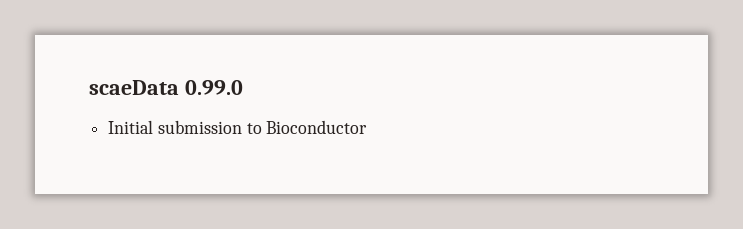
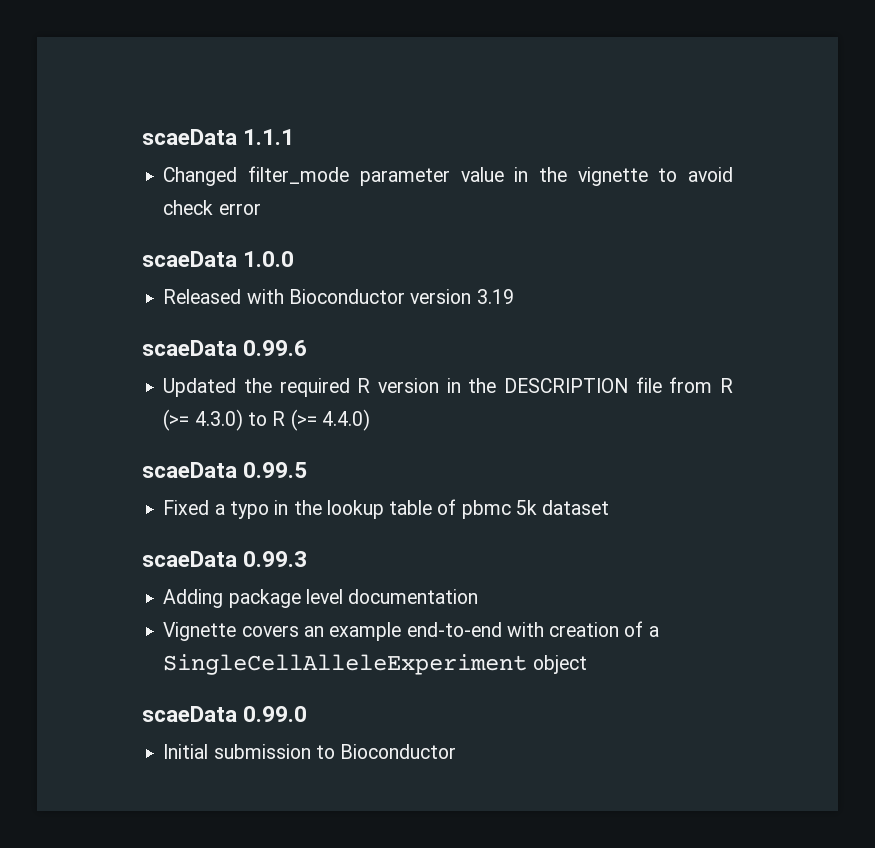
+ scaeData 1.1.1
+ Changed filter_mode parameter value in the vignette to avoid check error
+ scaeData 1.0.0
+ Released with Bioconductor version 3.19
+ scaeData 0.99.6
+ Updated the required R version in the DESCRIPTION file from R (>= 4.3.0) to R (>= 4.4.0)
+ scaeData 0.99.5
+ Fixed a typo in the lookup table of pbmc 5k dataset
+ scaeData 0.99.3
+ Adding package level documentation
+ Vignette covers an example end-to-end with creation of a SingleCellAlleleExperiment object

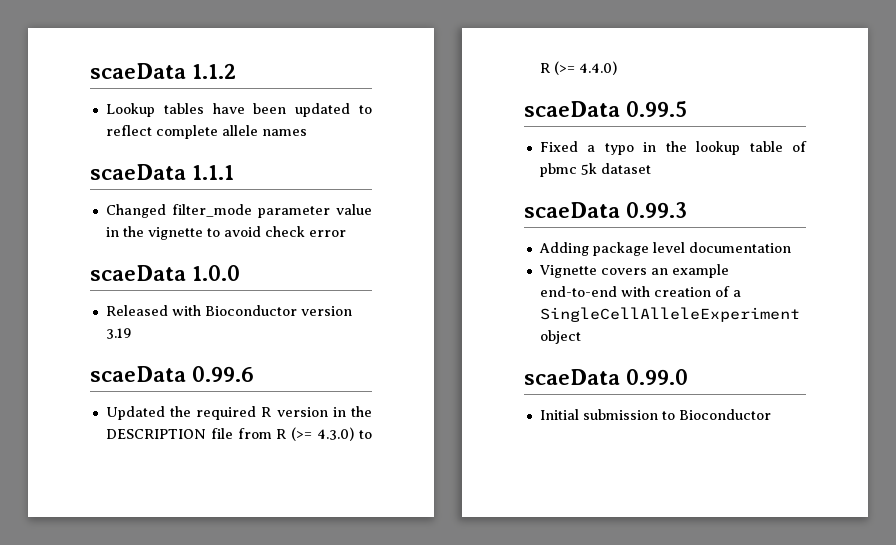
+ scaeData 1.1.2
+ Lookup tables have been updated to reflect complete allele names

